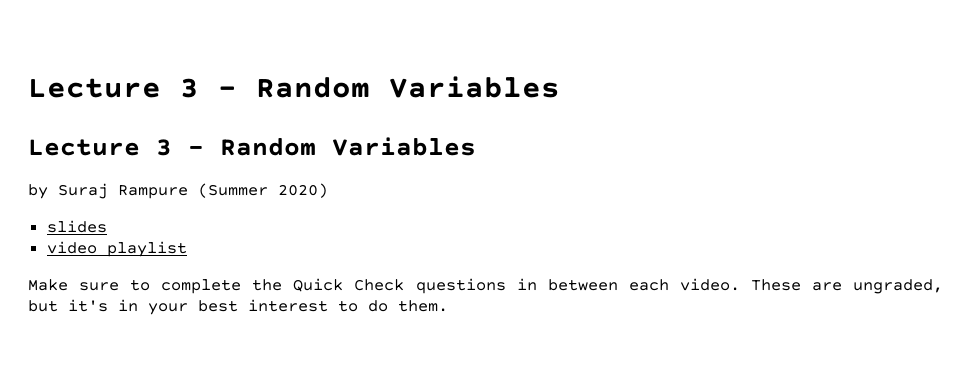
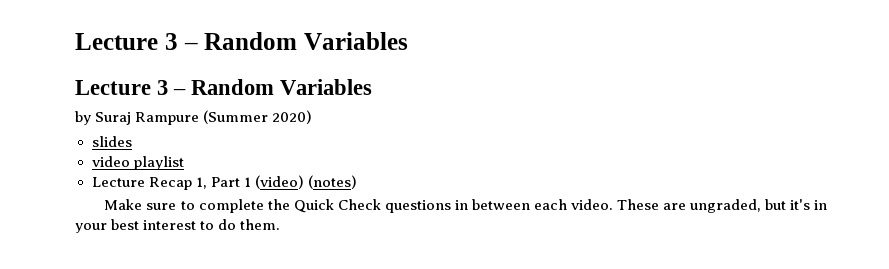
+ Lecture Recap 1, Part 1 (video) (notes)

